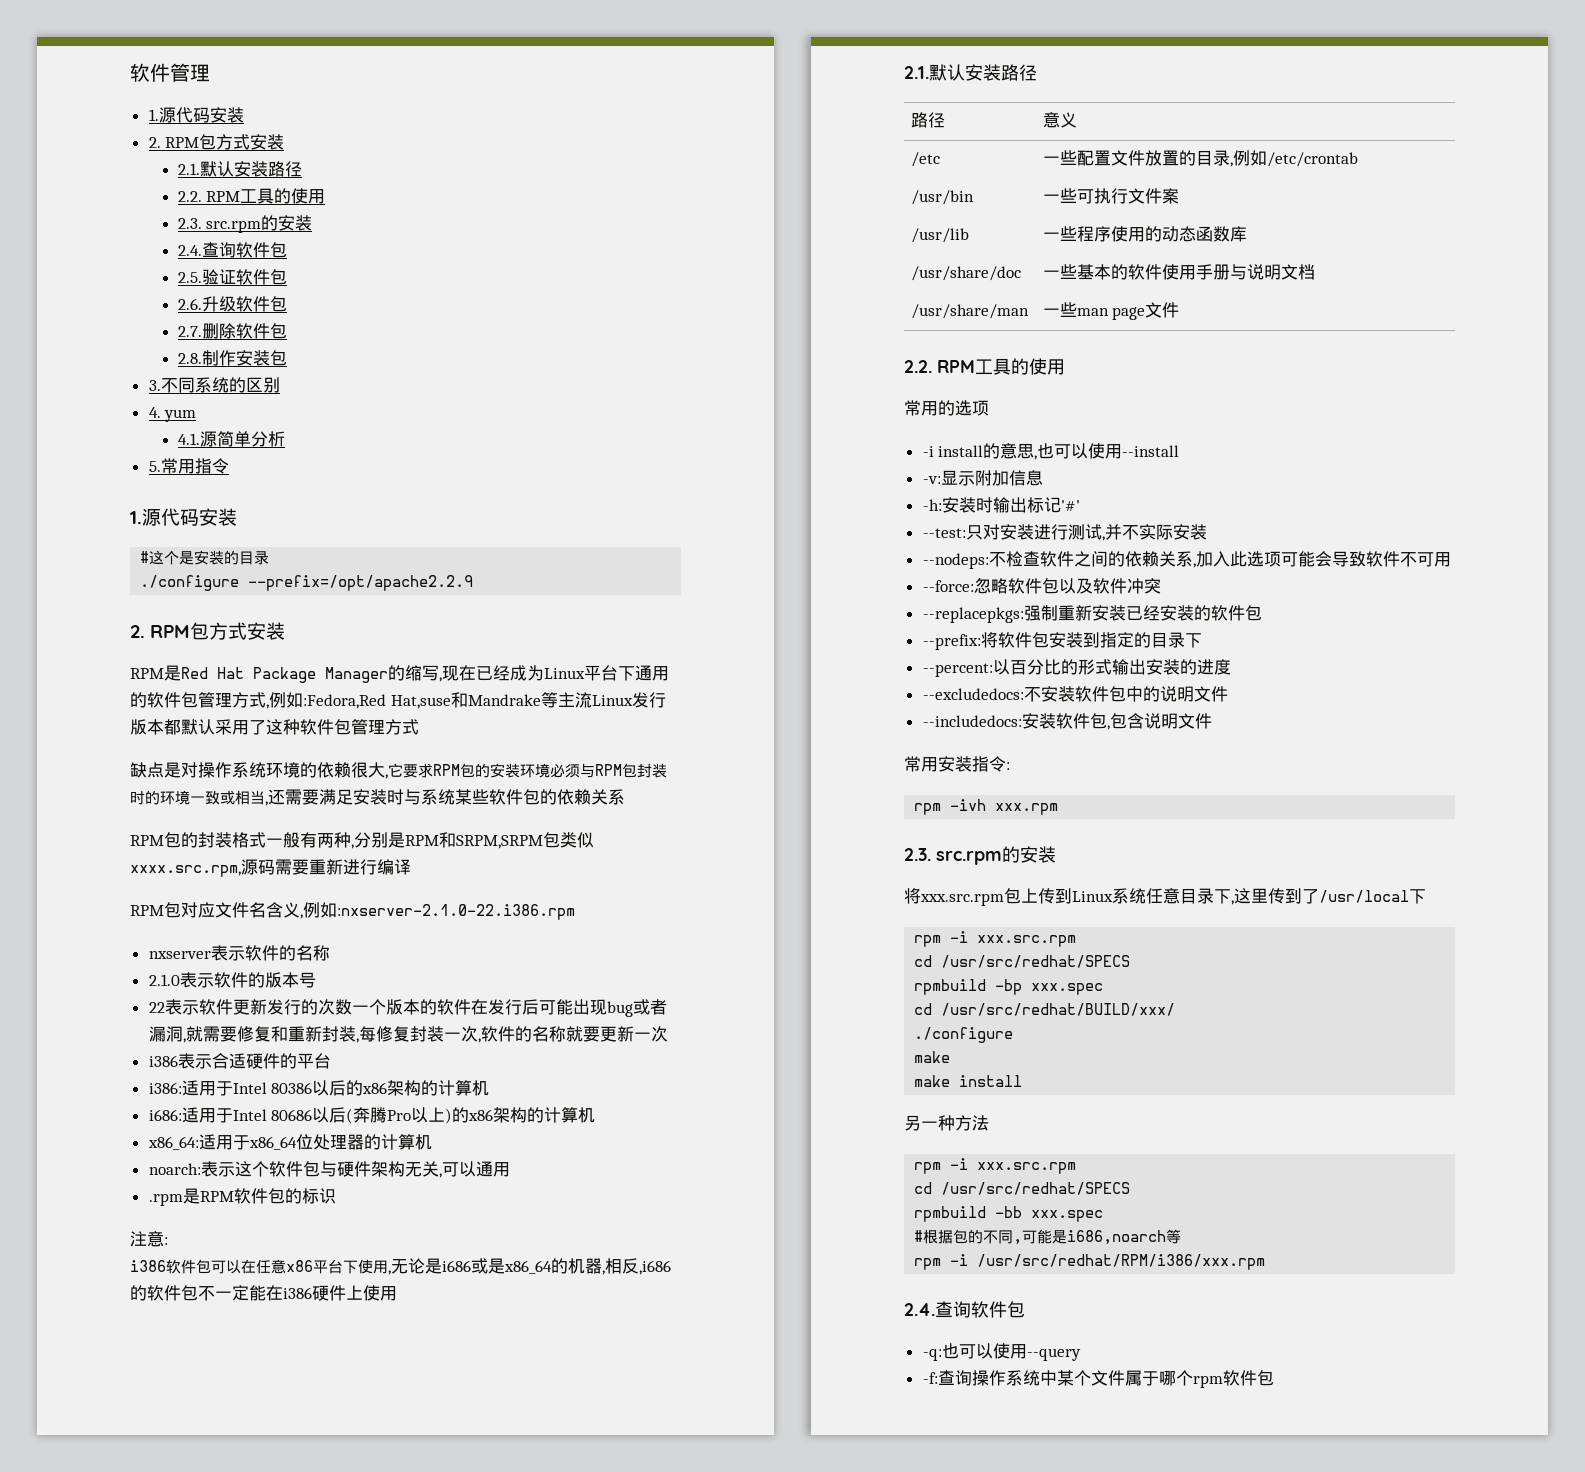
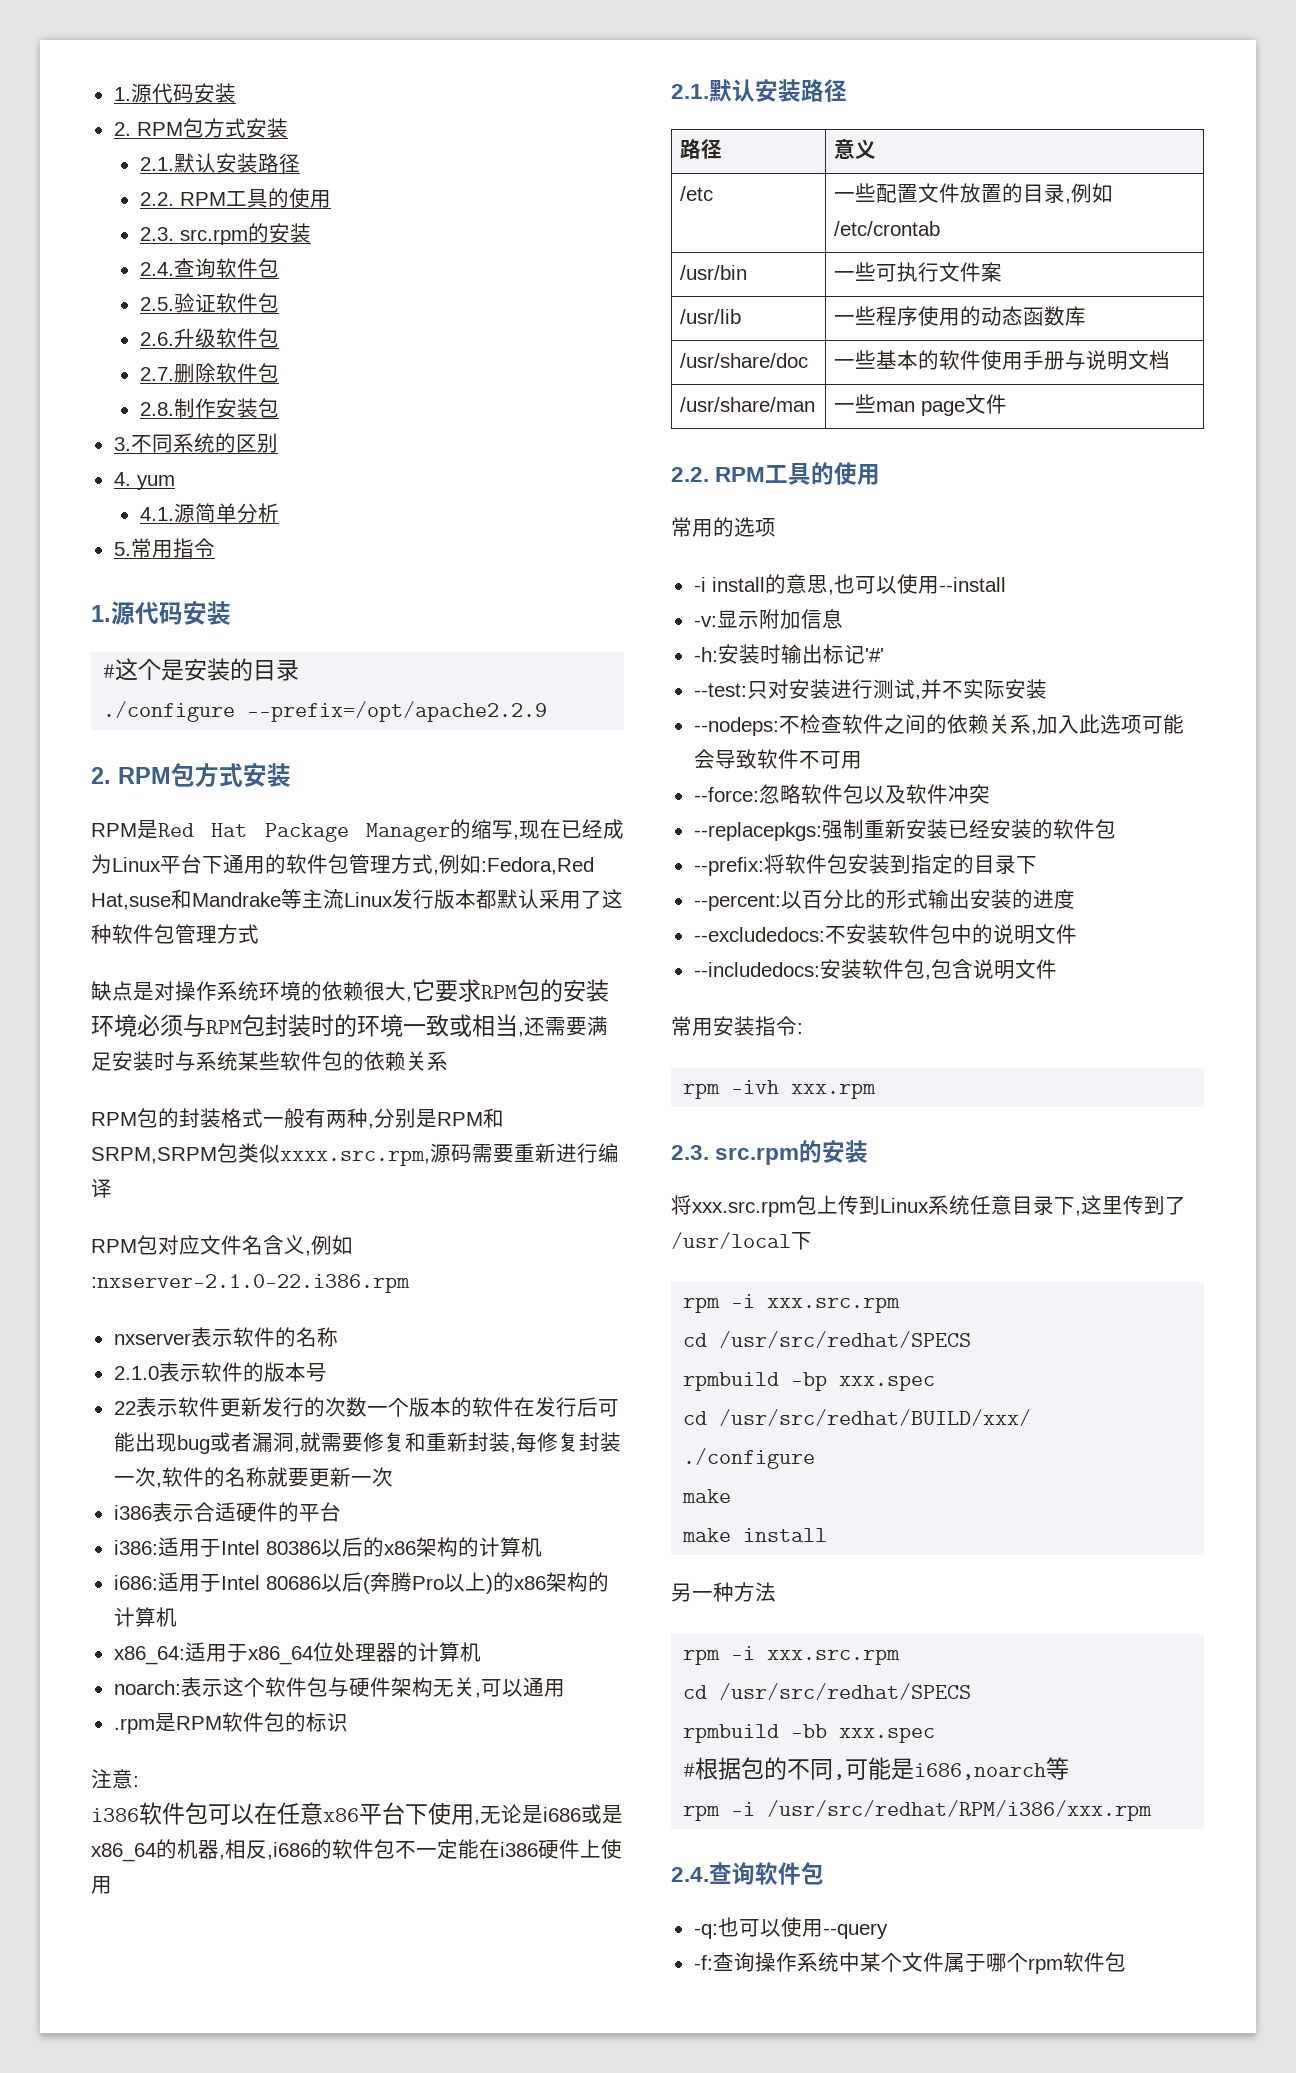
- 软件管理

